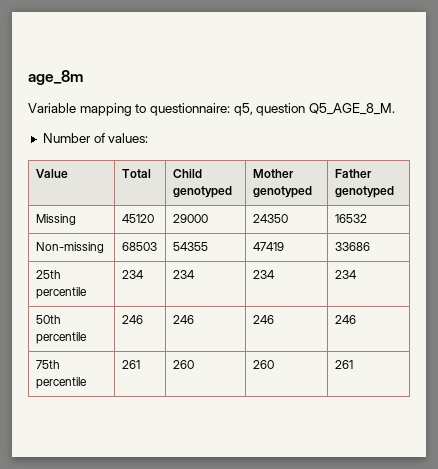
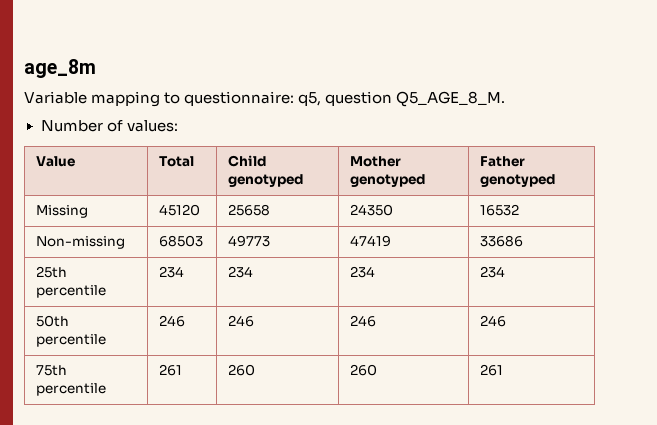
- Missing | 45120 | 29000 | 24350 | 16532
+ Missing | 45120 | 25658 | 24350 | 16532
- Non-missing | 68503 | 54355 | 47419 | 33686
+ Non-missing | 68503 | 49773 | 47419 | 33686

